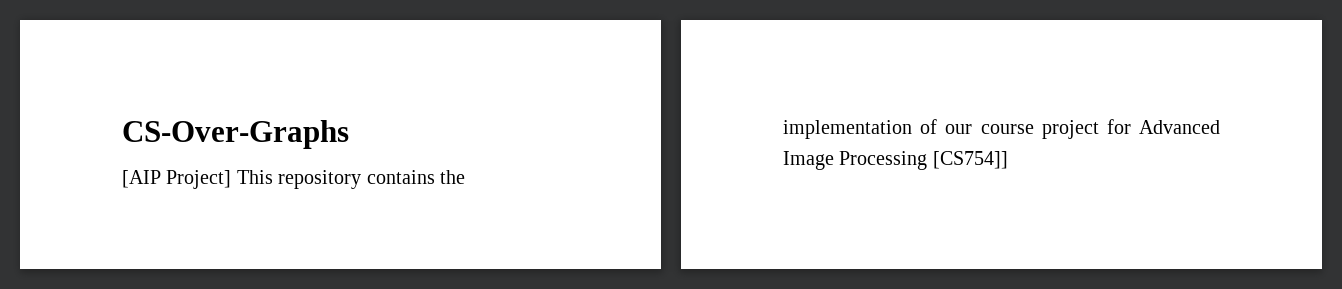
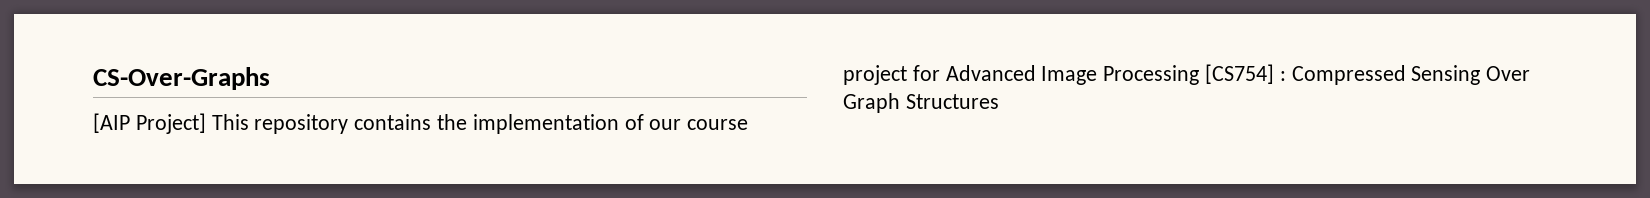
- [AIP Project] This repository contains the implementation of our course project for Advanced Image Processing [CS754]]
+ [AIP Project] This repository contains the implementation of our course project for Advanced Image Processing [CS754] : Compressed Sensing Over Graph Structures

